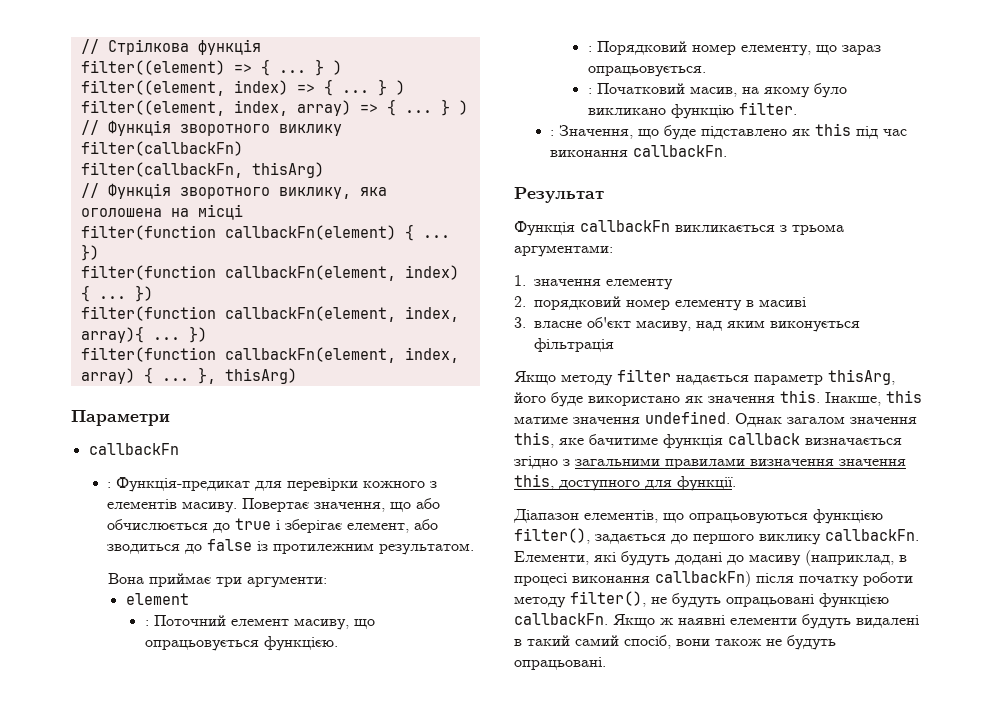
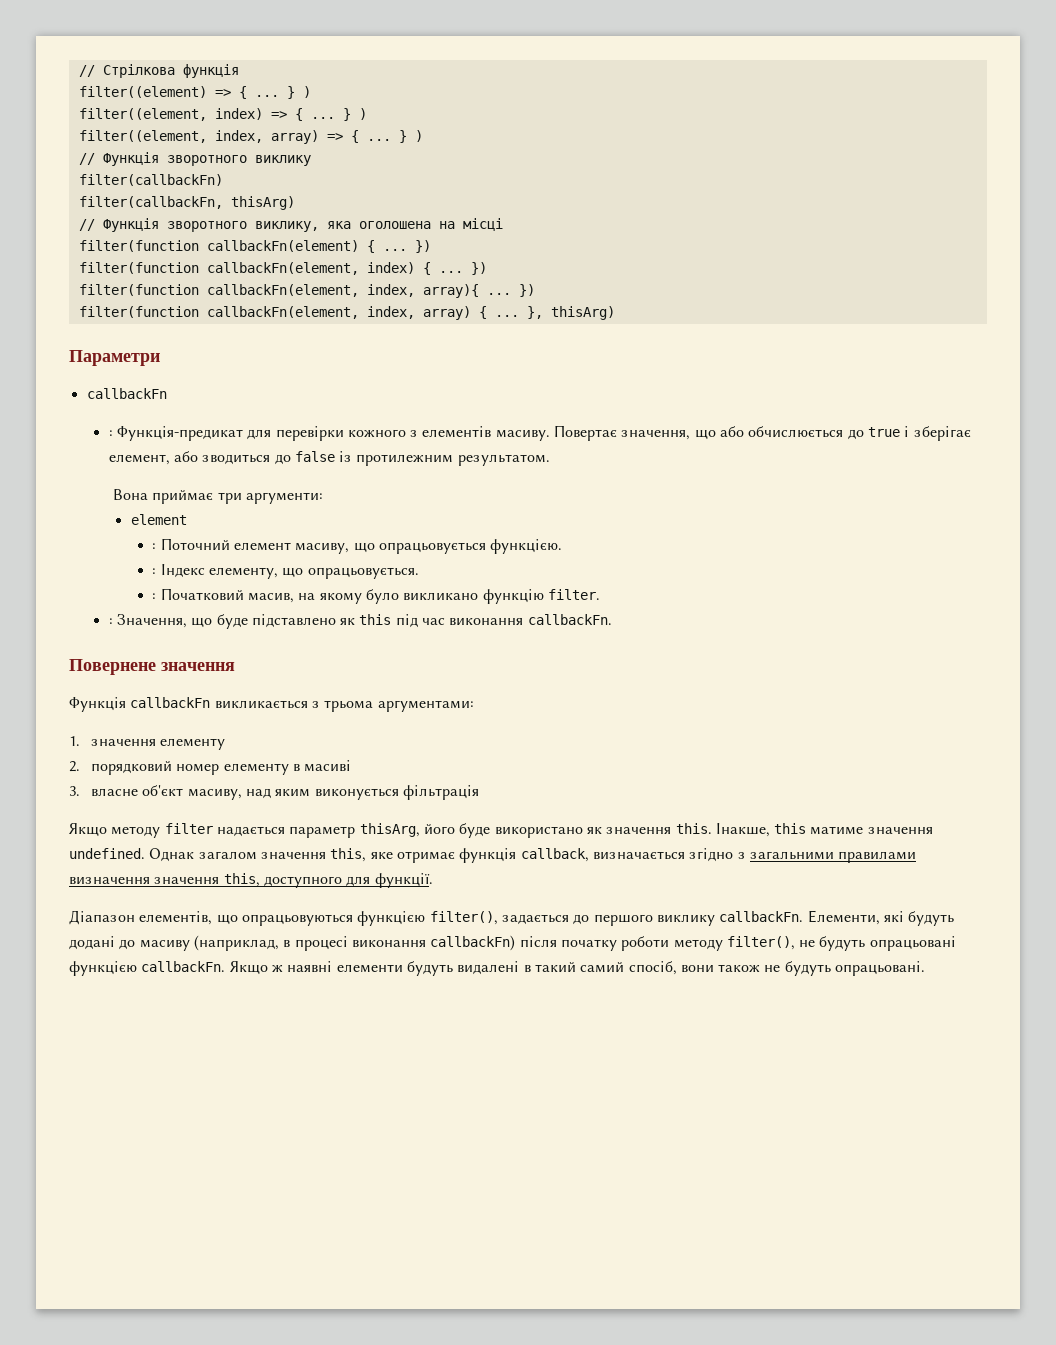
- : Порядковий номер елементу, що зараз опрацьовується.
+ : Індекс елементу, що опрацьовується.
- Результат
+ Повернене значення
- Однак загалом значення this, яке бачитиме функція callback визначається згідно з загальними правилами визначення значення this, доступного для функції.
+ Однак загалом значення this, яке отримає функція callback, визначається згідно з загальними правилами визначення значення this, доступного для функції.

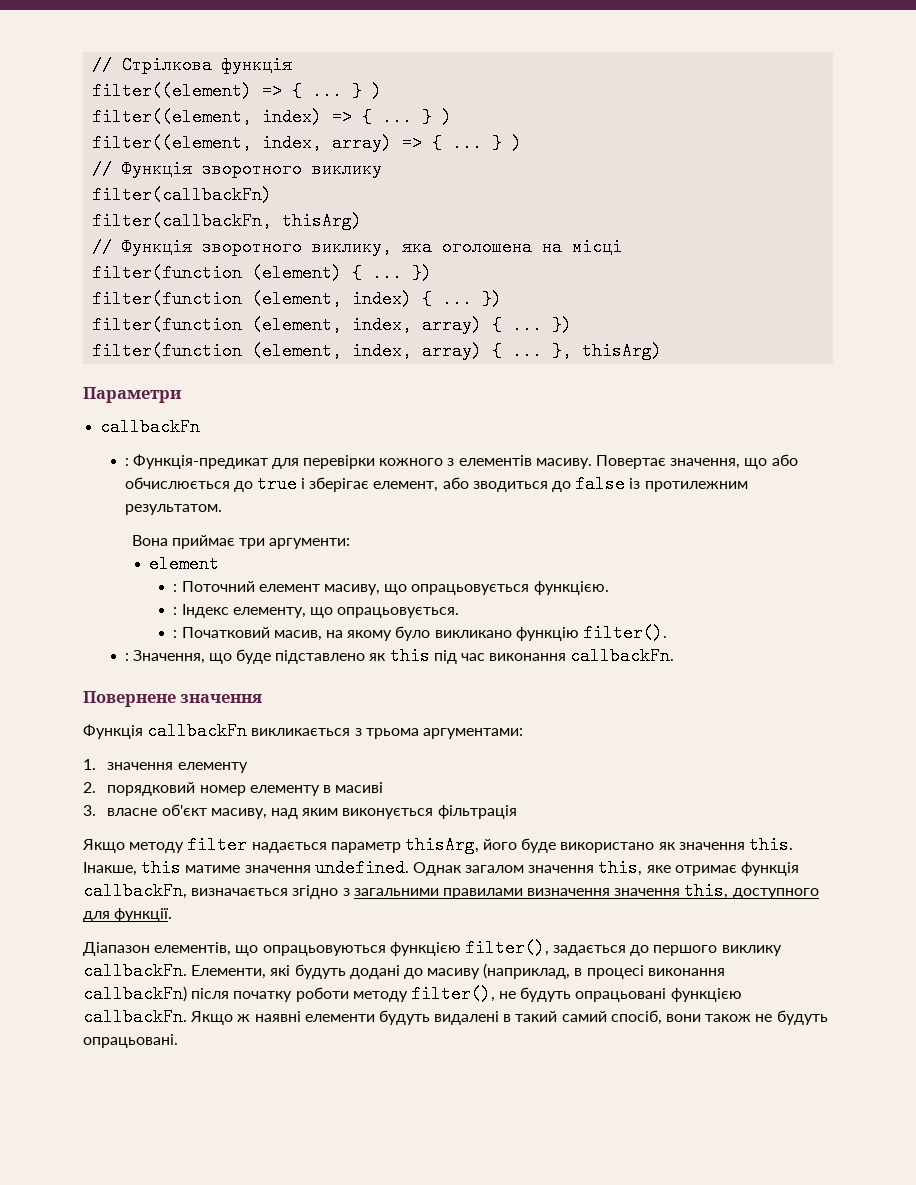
- filter(function callbackFn(element) { ... })
- filter(function callbackFn(element, index) { ...
+ filter(function (element) { ... })
+ filter(function (element, index) { ...
- filter(function callbackFn(element, index, array){ ... })
- filter(function callbackFn(element, index, array) { ...
+ filter(function (element, index, array) { ... })
+ filter(function (element, index, array) { ...
- : Початковий масив, на якому було викликано функцію filter.
+ : Початковий масив, на якому було викликано функцію filter().
- Однак загалом значення this, яке отримає функція callback, визначається згідно з загальними правилами визначення значення this, доступного для функції.
+ Однак загалом значення this, яке отримає функція callbackFn, визначається згідно з загальними правилами визначення значення this, доступного для функції.

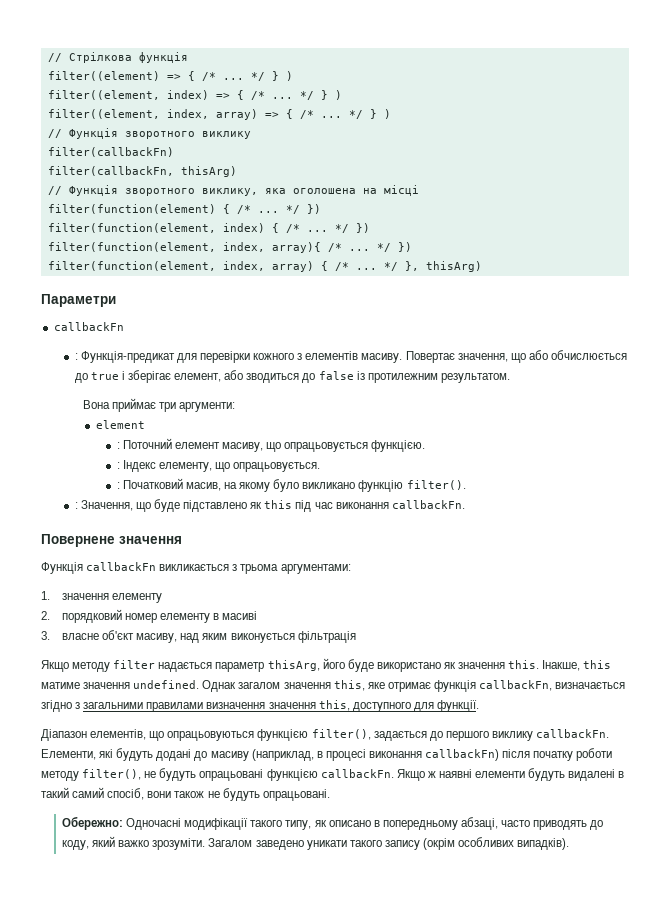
- filter((element) => { ... } )
+ filter((element) => { /* ... */ } )
- filter((element, index) => { ... } )
+ filter((element, index) => { /* ... */ } )
- filter((element, index, array) => { ... } )
+ filter((element, index, array) => { /* ... */ } )
- filter(function (element) { ... })
- filter(function (element, index) { ... })
- filter(function (element, index, array) { ... })
- filter(function (element, index, array) { ... }, thisArg)
+ filter(function(element) { /* ... */ })
+ filter(function(element, index) { /* ... */ })
+ filter(function(element, index, array){ /* ... */ })
+ filter(function(element, index, array) { /* ... */ }, thisArg)
+ Обережно: Одночасні модифікації такого типу, як описано в попередньому абзаці, часто приводять до коду, який важко зрозуміти. Загалом заведено уникати такого запису (окрім особливих випадків).

